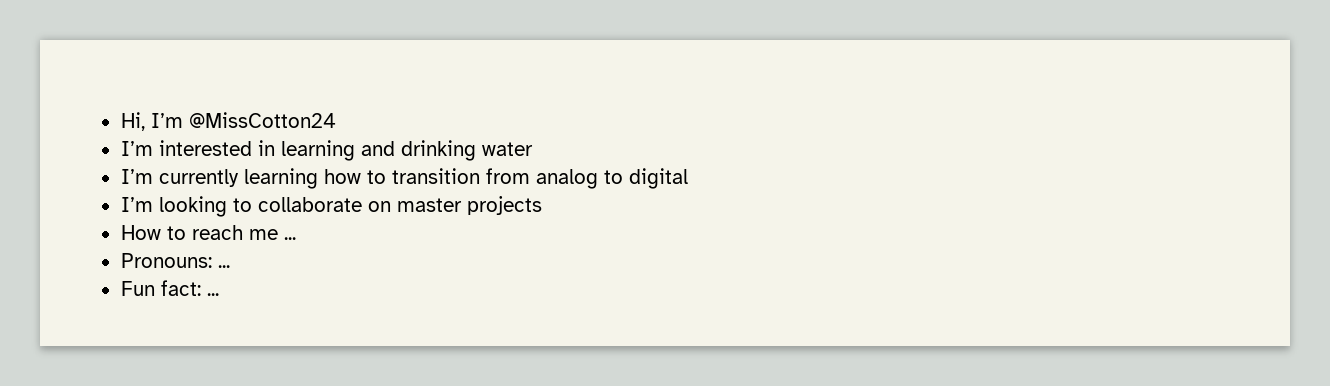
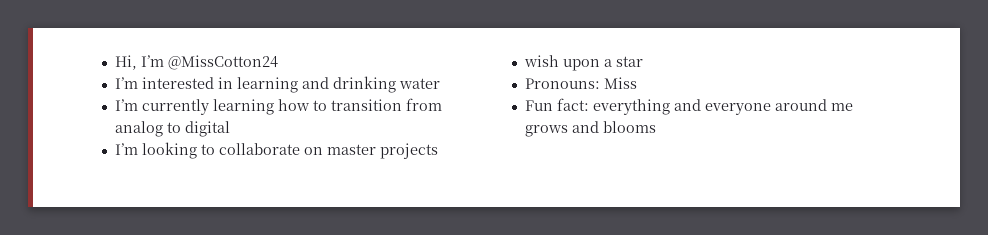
- How to reach me ...
+ wish upon a star
- Pronouns: ...
+ Pronouns: Miss
- Fun fact: ...
+ Fun fact: everything and everyone around me grows and blooms

